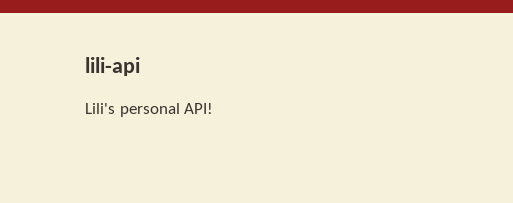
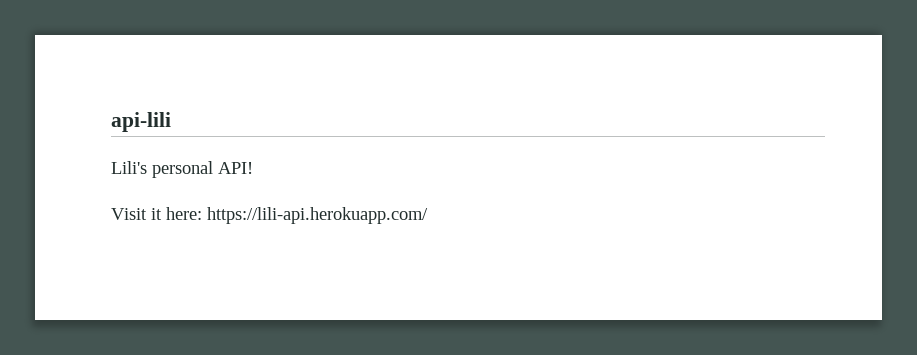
- lili-api
+ api-lili
+ Visit it here: https://lili-api.herokuapp.com/

